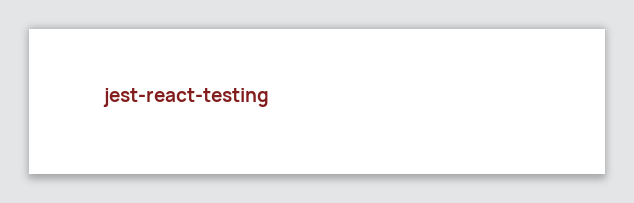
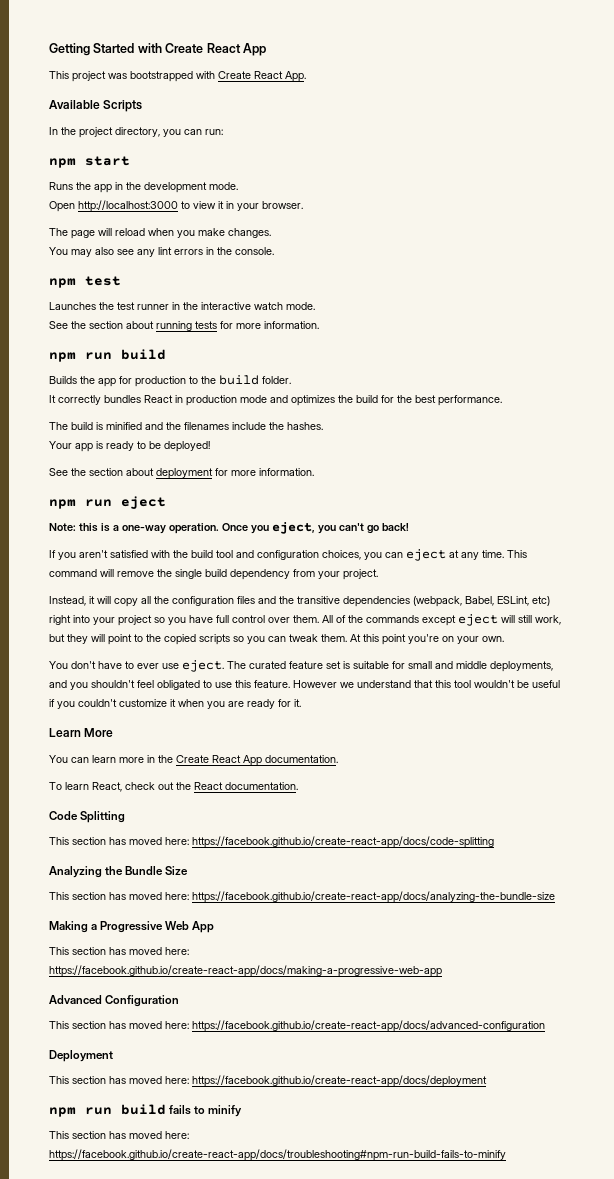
- jest-react-testing
+ Getting Started with Create React App
+ This project was bootstrapped with Create React App.
+ Available Scripts
+ In the project directory, you can run:
+ npm start
+ Runs the app in the development mode.
+ Open http://localhost:3000 to view it in your browser.
+ The page will reload when you make changes.
+ You may also see any lint errors in the console.
+ npm test
+ Launches the test runner in the interactive watch mode.
+ See the section about running tests for more information.
+ npm run build
+ Builds the app for production to the build folder.
+ It correctly bundles React in production mode and optimizes the build for the best performance.
+ The build is minified and the filenames include the hashes.
+ Your app is ready to be deployed!
+ See the section about deployment for more information.
+ npm run eject
+ Note: this is a one-way operation. Once you eject, you can't go back!
+ If you aren't satisfied with the build tool and configuration choices, you can eject at any time. This command will remove the single build dependency from your project.
+ Instead, it will copy all the configuration files and the transitive dependencies (webpack, Babel, ESLint, etc) right into your project so you have full control over them. All of the commands except eject will still work, but they will point to the copied scripts so you can tweak them. At this point you're on your own.
+ You don't have to ever use eject. The curated feature set is suitable for small and middle deployments, and you shouldn't feel obligated to use this feature. However we understand that this tool wouldn't be useful if you couldn't customize it when you are ready for it.
+ Learn More
+ You can learn more in the Create React App documentation.
+ To learn React, check out the React documentation.
+ Code Splitting
+ This section has moved here: https://facebook.github.io/create-react-app/docs/code-splitting
+ Analyzing the Bundle Size
+ This section has moved here: https://facebook.github.io/create-react-app/docs/analyzing-the-bundle-size
+ Making a Progressive Web App
+ This section has moved here: https://facebook.github.io/create-react-app/docs/making-a-progressive-web-app
+ Advanced Configuration
+ This section has moved here: https://facebook.github.io/create-react-app/docs/advanced-configuration
+ Deployment
+ This section has moved here: https://facebook.github.io/create-react-app/docs/deployment
+ npm run build fails to minify
+ This section has moved here: https://facebook.github.io/create-react-app/docs/troubleshooting#npm-run-build-fails-to-minify

